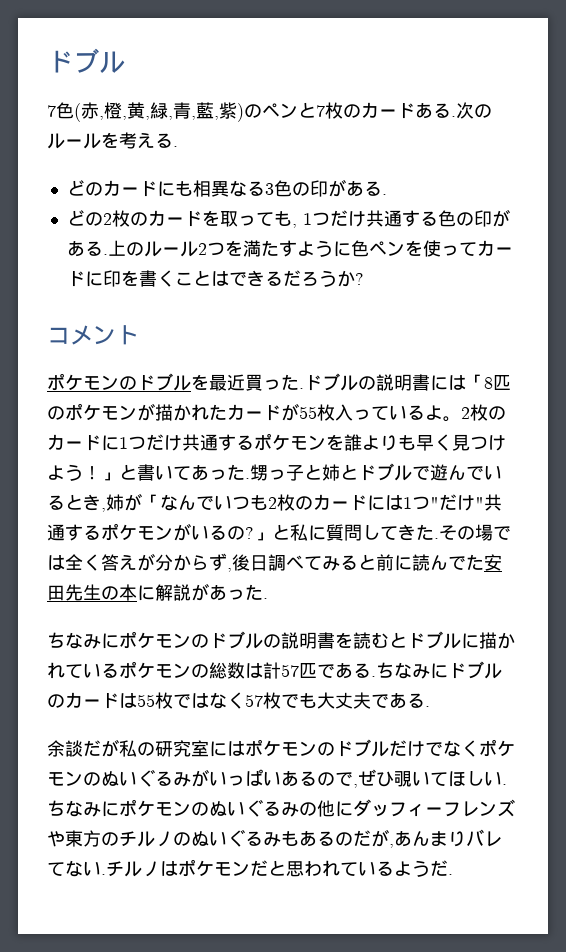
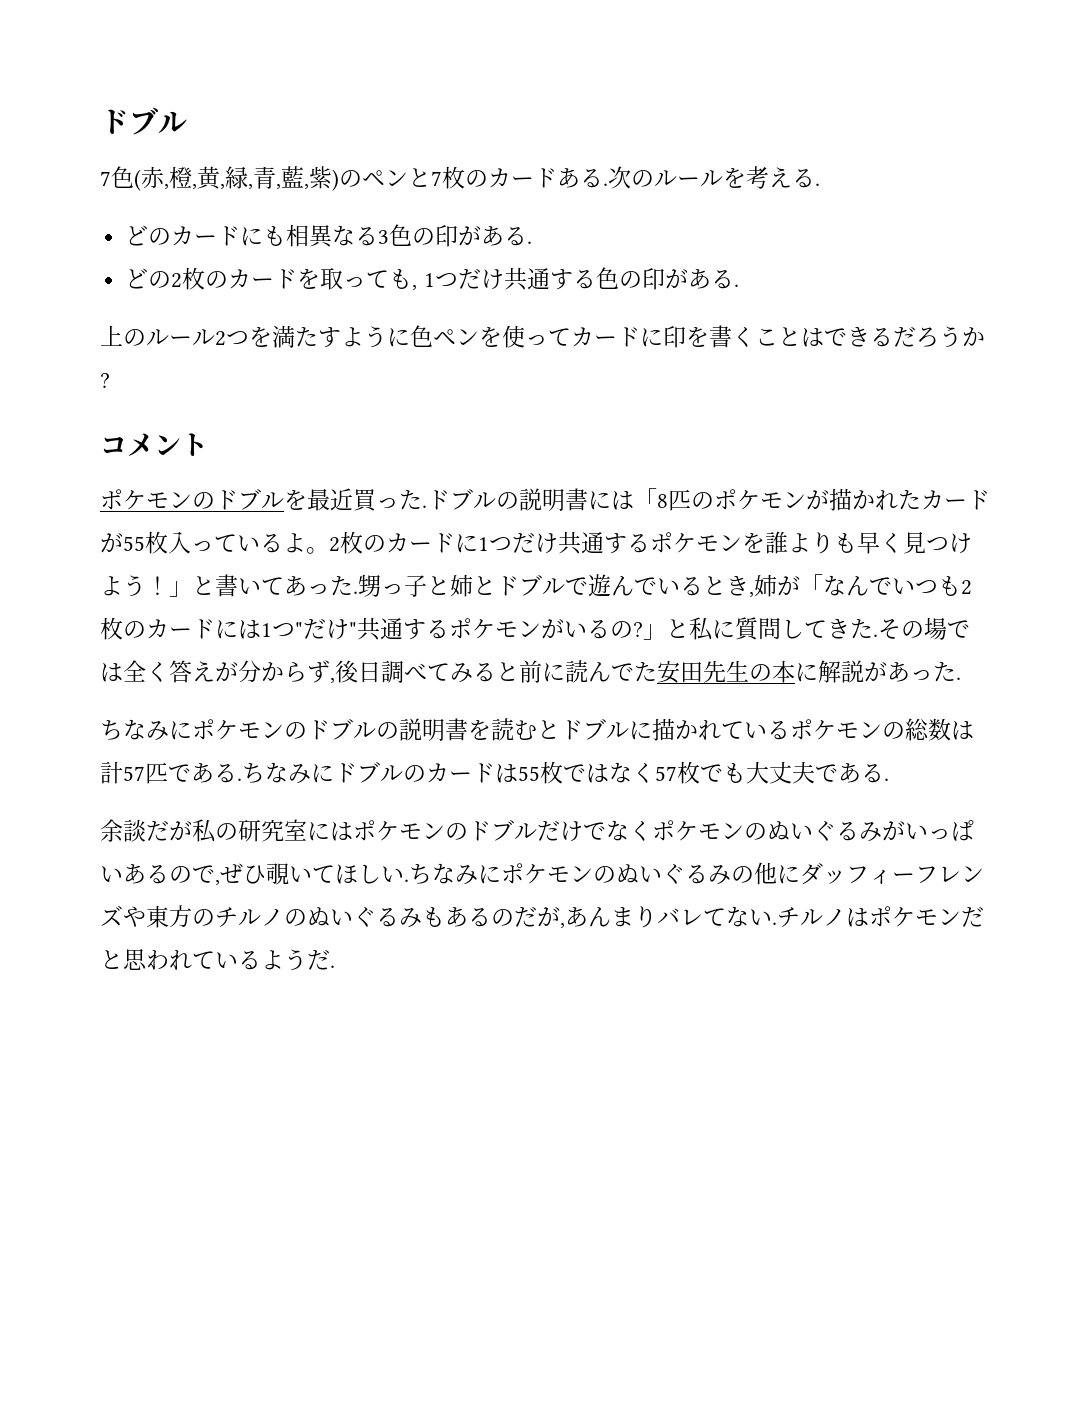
- どの2枚のカードを取っても, 1つだけ共通する色の印がある.上のルール2つを満たすように色ペンを使ってカードに印を書くことはできるだろうか?
+ どの2枚のカードを取っても, 1つだけ共通する色の印がある.
+ 上のルール2つを満たすように色ペンを使ってカードに印を書くことはできるだろうか?

